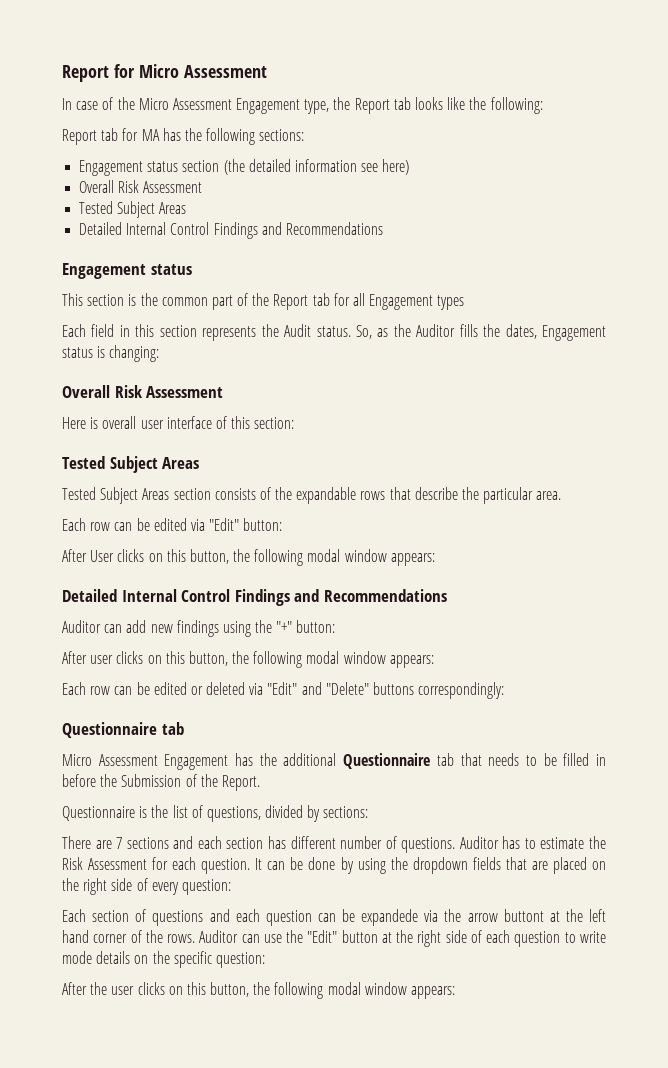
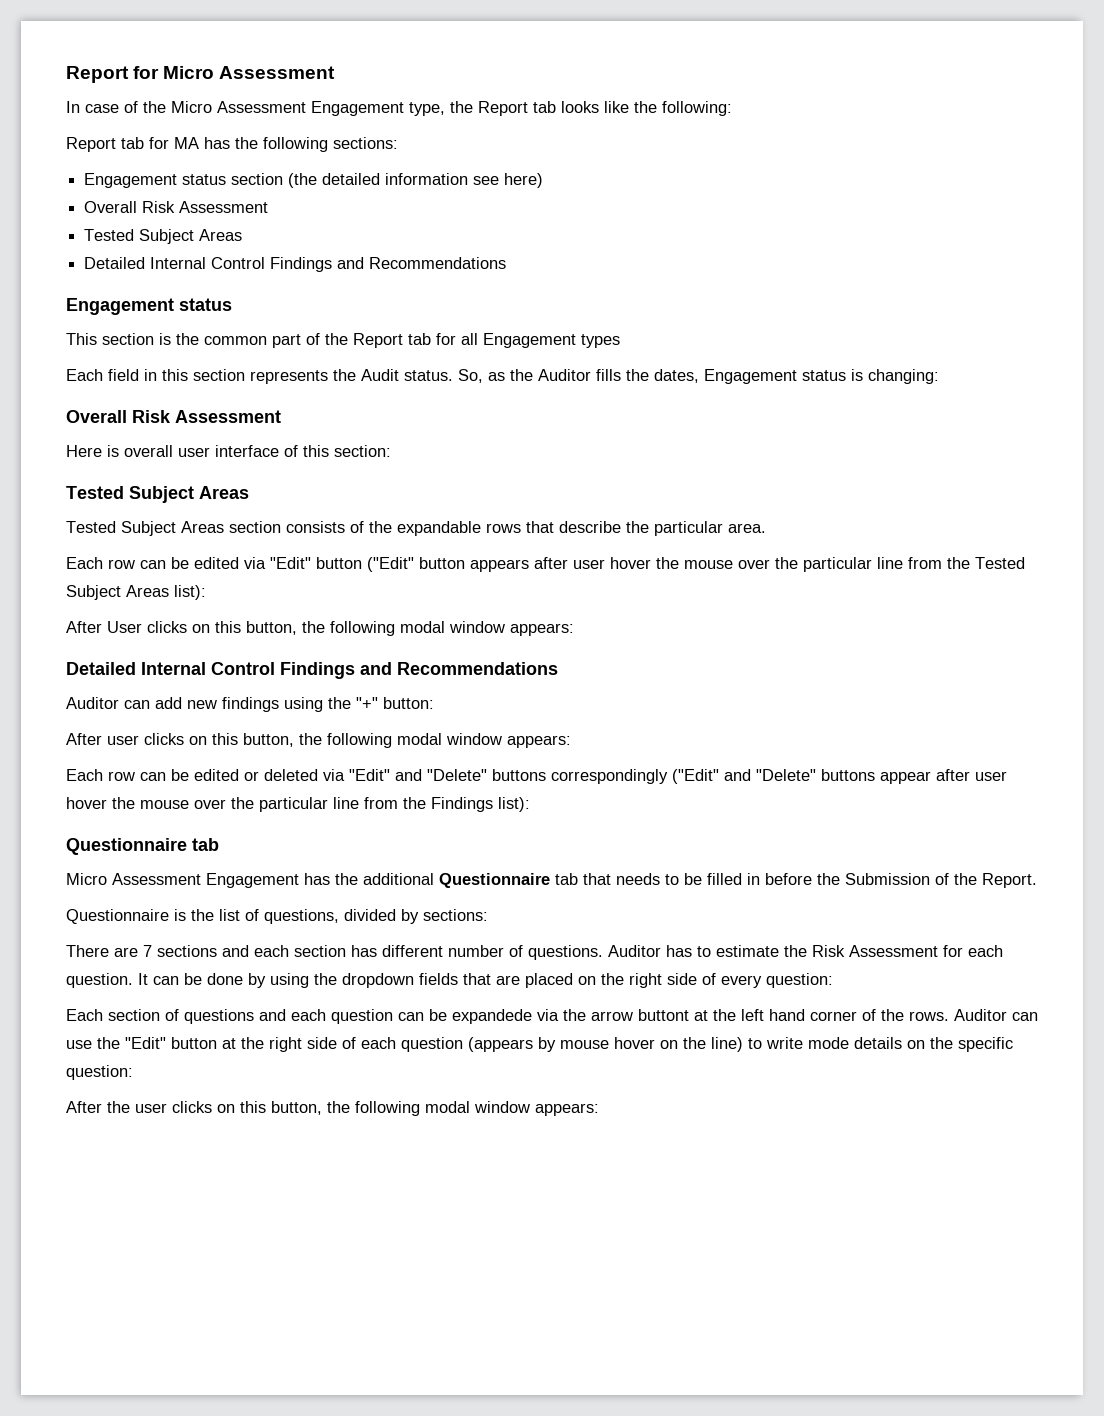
- Each row can be edited via "Edit" button:
+ Each row can be edited via "Edit" button ("Edit" button appears after user hover the mouse over the particular line from the Tested Subject Areas list):
- Each row can be edited or deleted via "Edit" and "Delete" buttons correspondingly:
+ Each row can be edited or deleted via "Edit" and "Delete" buttons correspondingly ("Edit" and "Delete" buttons appear after user hover the mouse over the particular line from the Findings list):
- Auditor can use the "Edit" button at the right side of each question to write mode details on the specific question:
+ Auditor can use the "Edit" button at the right side of each question (appears by mouse hover on the line) to write mode details on the specific question:

